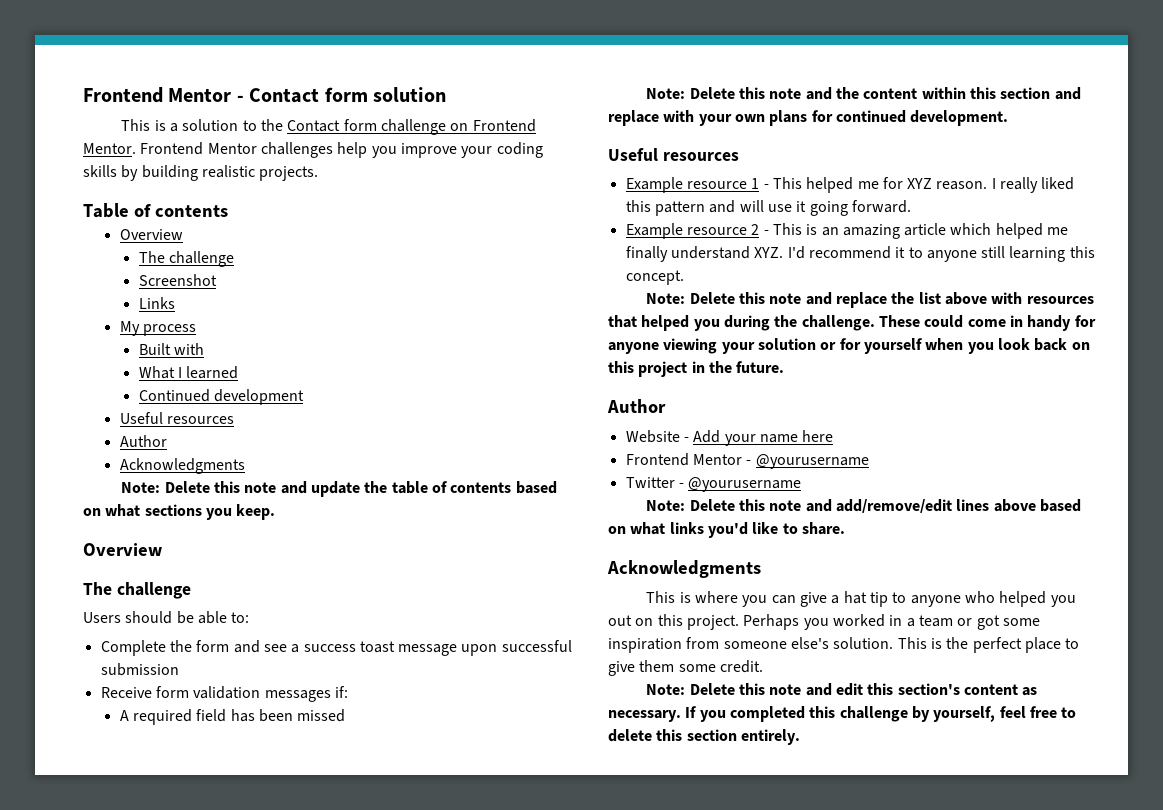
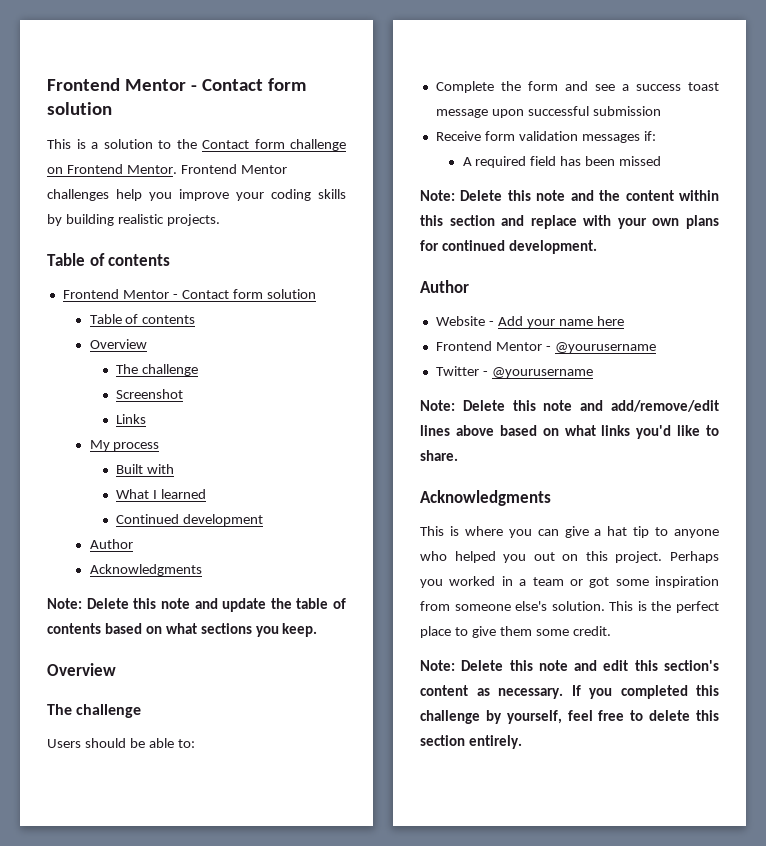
  Frontend Mentor challenges help you improve your coding skills by building realistic projects.
+ Table of contents
+ Frontend Mentor - Contact form solution
  Continued development
- Useful resources
  Note: Delete this note and the content within this section and replace with your own plans for continued development.
- Useful resources
- Example resource 1 - This helped me for XYZ reason. I really liked this pattern and will use it going forward.
- Example resource 2 - This is an amazing article which helped me finally understand XYZ. I'd recommend it to anyone still learning this concept.
- Note: Delete this note and replace the list above with resources that helped you during the challenge. These could come in handy for anyone viewing your solution or for yourself when you look back on this project in the future.

